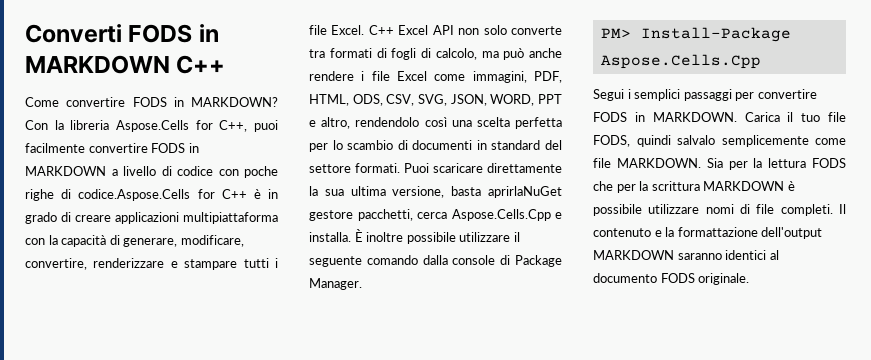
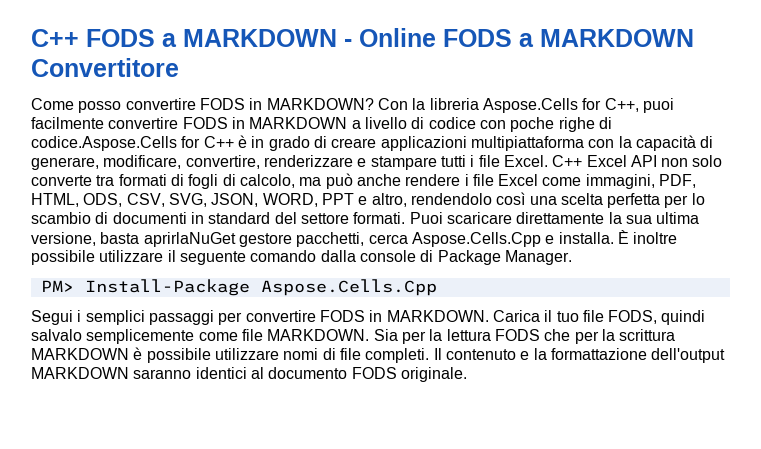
- Converti FODS in MARKDOWN C++
+ C++ FODS a MARKDOWN - Online FODS a MARKDOWN Convertitore
- Come convertire FODS in MARKDOWN?
+ Come posso convertire FODS in MARKDOWN?

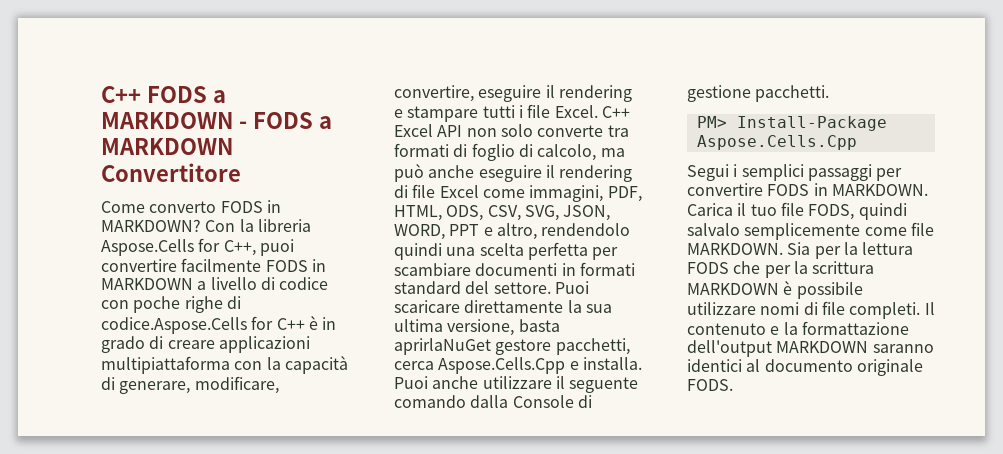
- C++ FODS a MARKDOWN - Online FODS a MARKDOWN Convertitore
+ C++ FODS a MARKDOWN - FODS a MARKDOWN Convertitore
- Come posso convertire FODS in MARKDOWN?
+ Come converto FODS in MARKDOWN?
- Con la libreria Aspose.Cells for C++, puoi facilmente convertire FODS in MARKDOWN a livello di codice con poche righe di codice.Aspose.Cells for C++ è in grado di creare applicazioni multipiattaforma con la capacità di generare, modificare, convertire, renderizzare e stampare tutti i file Excel.
+ Con la libreria Aspose.Cells for C++, puoi convertire facilmente FODS in MARKDOWN a livello di codice con poche righe di codice.Aspose.Cells for C++ è in grado di creare applicazioni multipiattaforma con la capacità di generare, modificare, convertire, eseguire il rendering e stampare tutti i file Excel.
- C++ Excel API non solo converte tra formati di fogli di calcolo, ma può anche rendere i file Excel come immagini, PDF, HTML, ODS, CSV, SVG, JSON, WORD, PPT e altro, rendendolo così una scelta perfetta per lo scambio di documenti in standard del settore formati.
+ C++ Excel API non solo converte tra formati di foglio di calcolo, ma può anche eseguire il rendering di file Excel come immagini, PDF, HTML, ODS, CSV, SVG, JSON, WORD, PPT e altro, rendendolo quindi una scelta perfetta per scambiare documenti in formati standard del settore.
- È inoltre possibile utilizzare il seguente comando dalla console di Package Manager.
+ Puoi anche utilizzare il seguente comando dalla Console di gestione pacchetti.
- Il contenuto e la formattazione dell'output MARKDOWN saranno identici al documento FODS originale.
+ Il contenuto e la formattazione dell'output MARKDOWN saranno identici al documento originale FODS.

